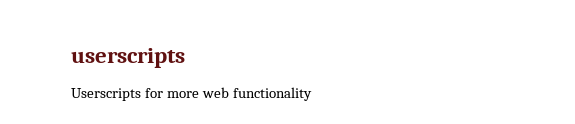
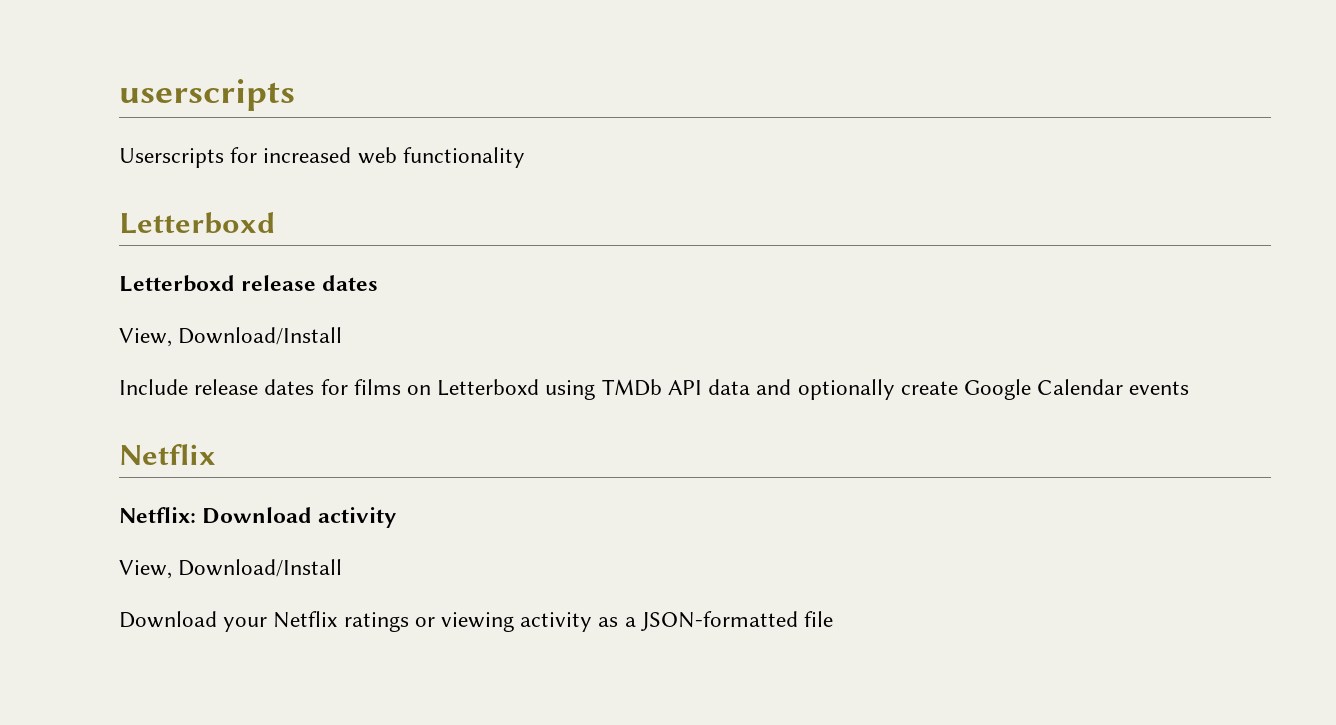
- Userscripts for more web functionality
+ Userscripts for increased web functionality
+ Letterboxd
+ Letterboxd release dates
+ View, Download/Install
+ Include release dates for films on Letterboxd using TMDb API data and optionally create Google Calendar events
+ Netflix
+ Netflix: Download activity
+ View, Download/Install
+ Download your Netflix ratings or viewing activity as a JSON-formatted file

